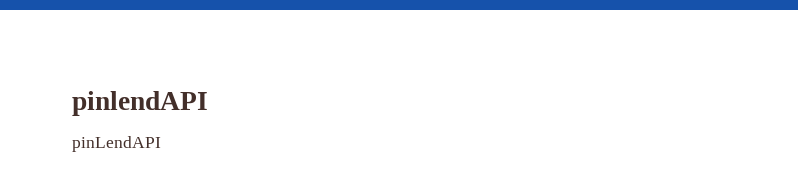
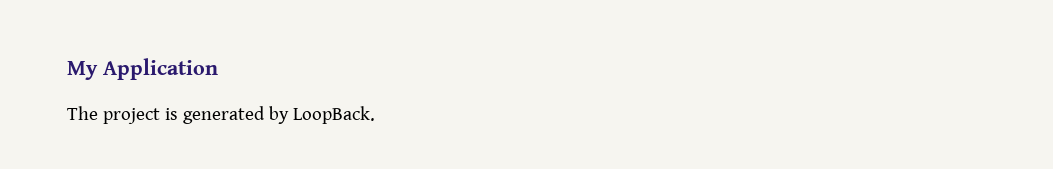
- pinlendAPI
- pinLendAPI
+ My Application
+ The project is generated by LoopBack.

